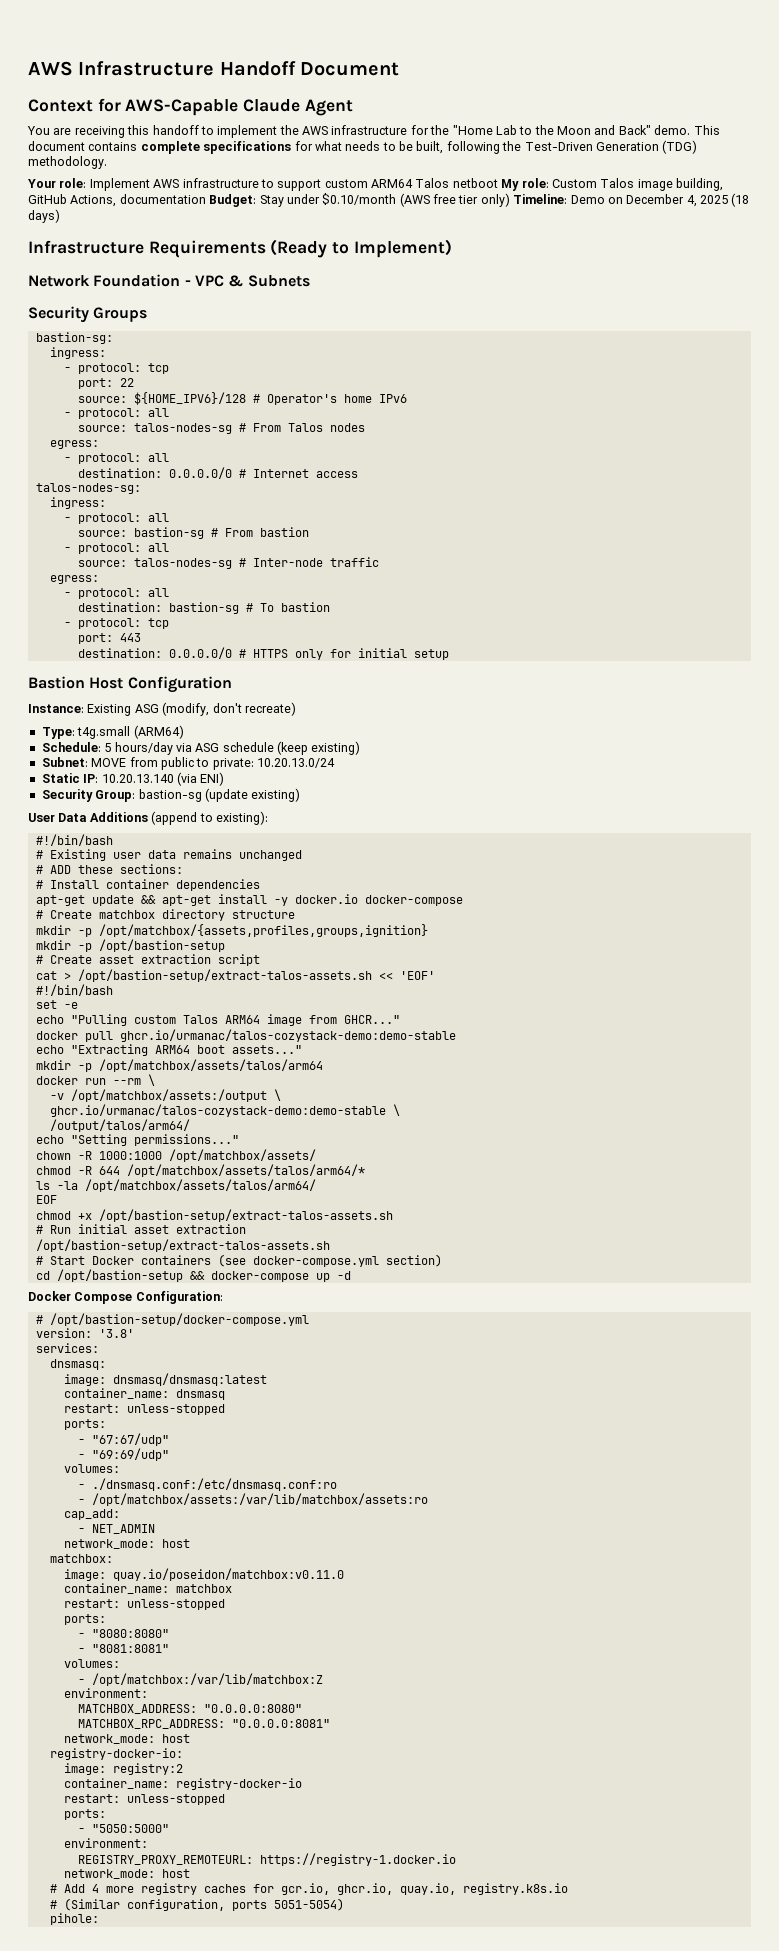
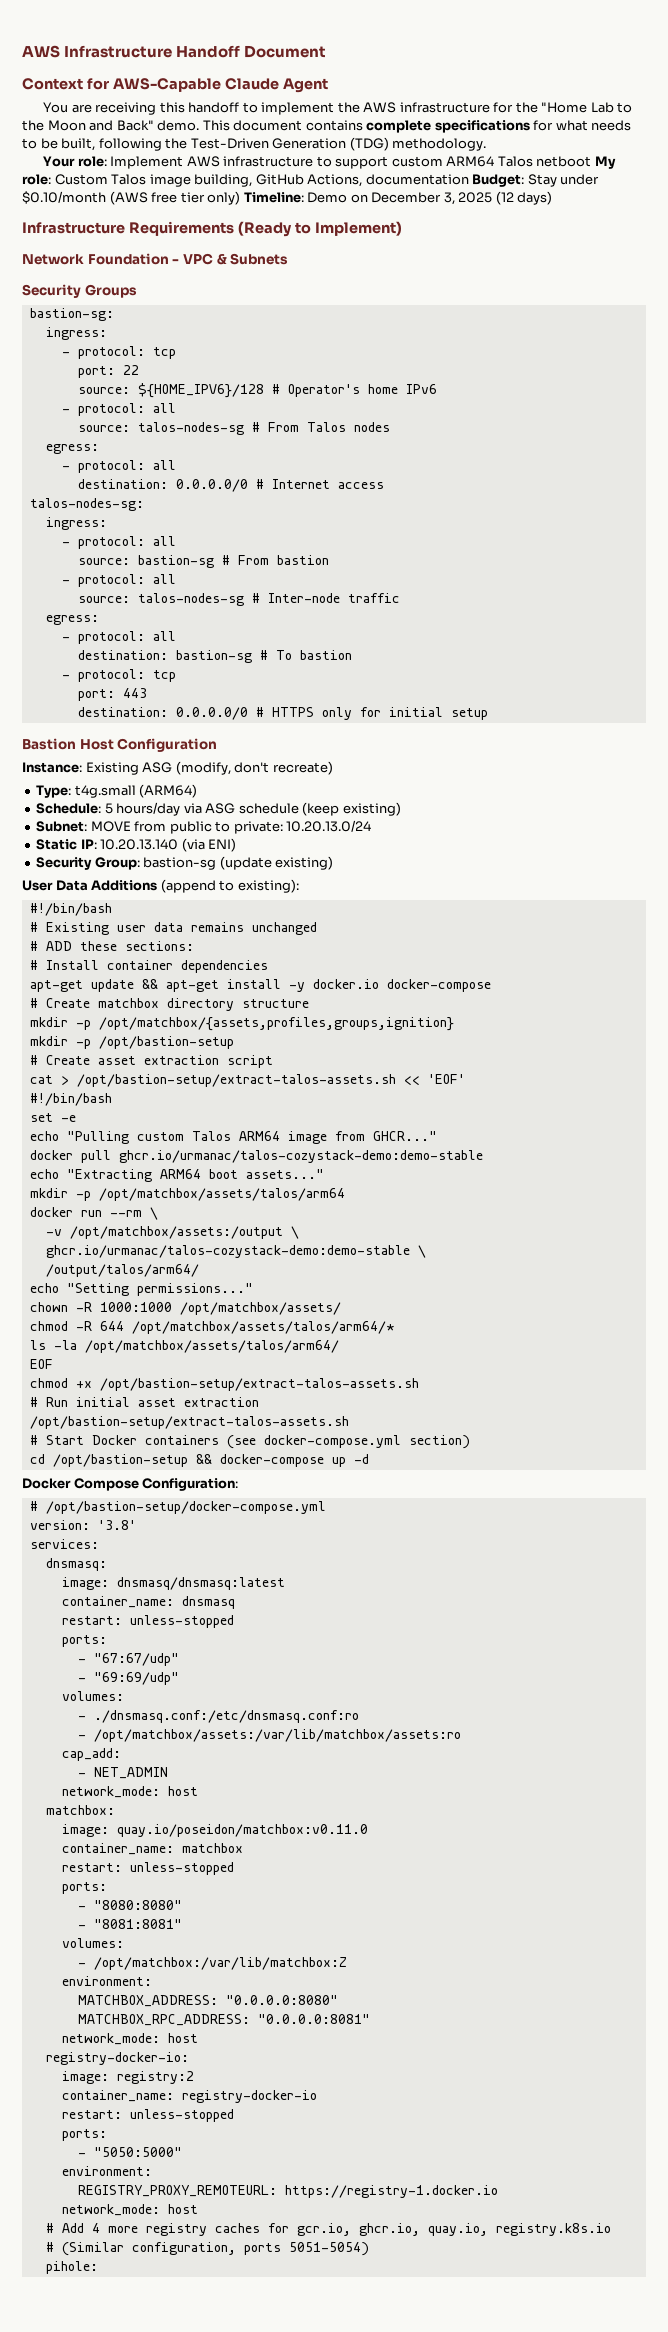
- Your role: Implement AWS infrastructure to support custom ARM64 Talos netboot My role: Custom Talos image building, GitHub Actions, documentation Budget: Stay under $0.10/month (AWS free tier only) Timeline: Demo on December 4, 2025 (18 days)
+ Your role: Implement AWS infrastructure to support custom ARM64 Talos netboot My role: Custom Talos image building, GitHub Actions, documentation Budget: Stay under $0.10/month (AWS free tier only) Timeline: Demo on December 3, 2025 (12 days)

